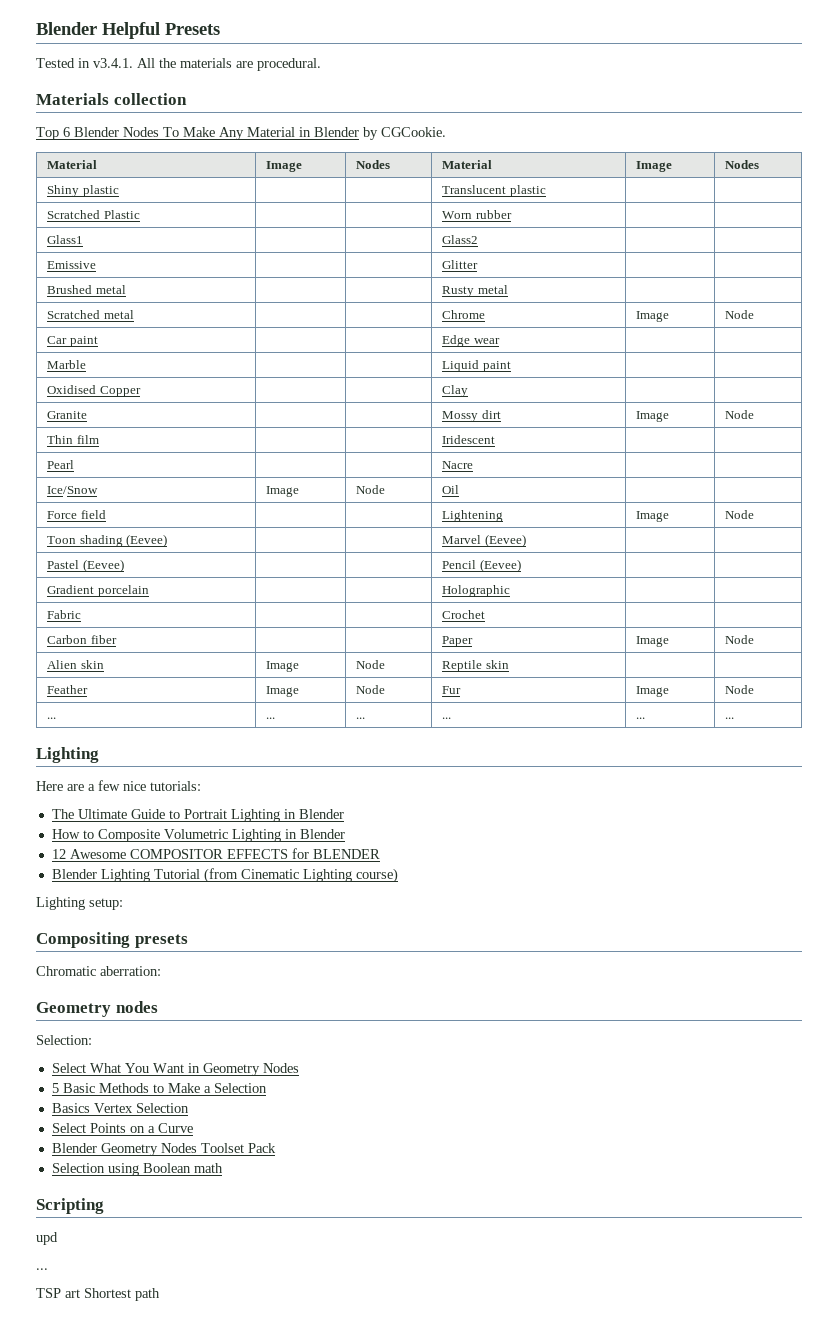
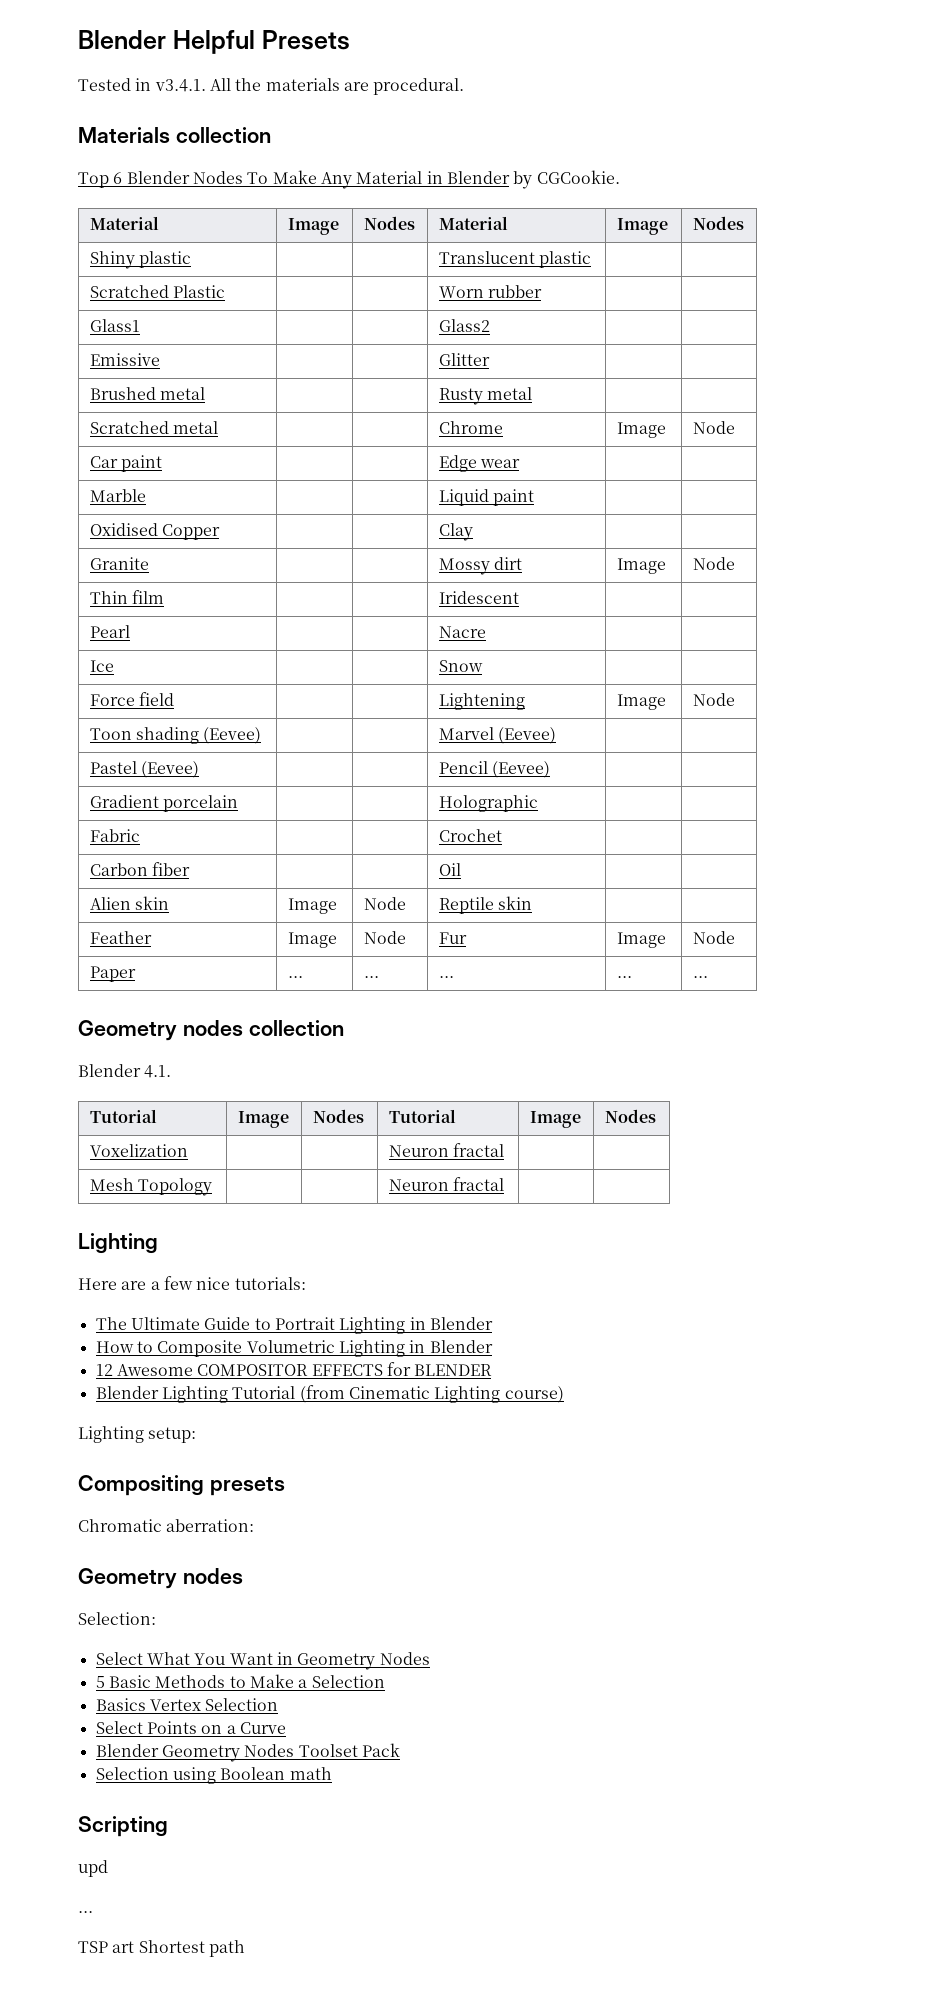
- Ice/Snow | Image | Node | Oil | |
+ Ice | | | Snow | |
- Carbon fiber | | | Paper | Image | Node
+ Carbon fiber | | | Oil | |
- ... | ... | ... | ... | ... | ...
+ Paper | ... | ... | ... | ... | ...
+ Geometry nodes collection
+ Blender 4.1.
+ Tutorial | Image | Nodes | Tutorial | Image | Nodes
+ Voxelization | | | Neuron fractal | |
+ Mesh Topology | | | Neuron fractal | |

